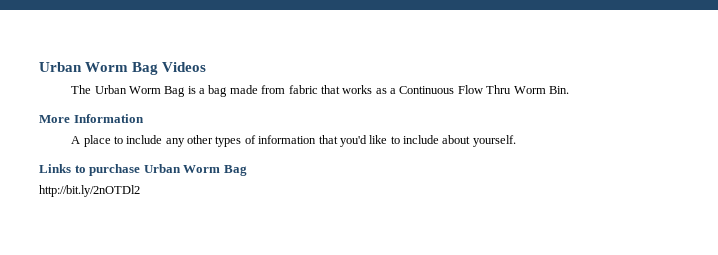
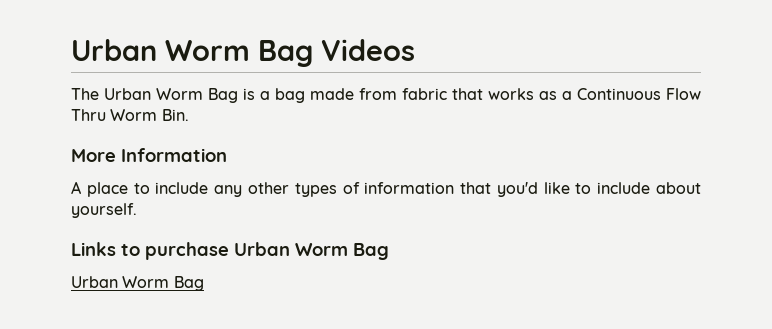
  Links to purchase Urban Worm Bag
- http://bit.ly/2nOTDl2
+ Urban Worm Bag

